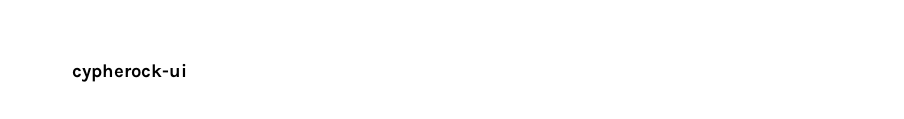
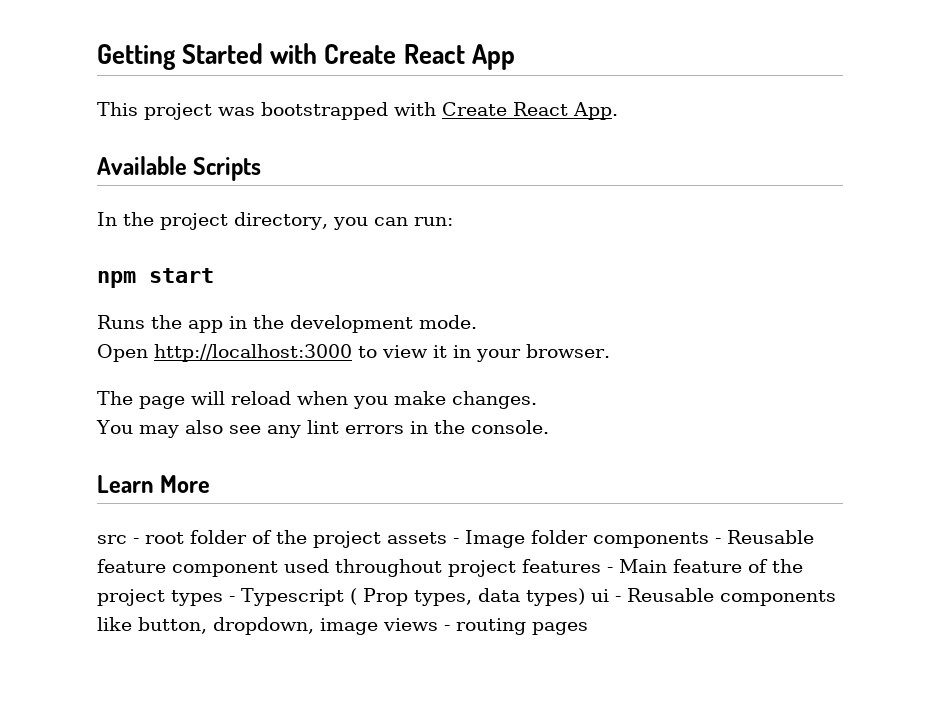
- cypherock-ui
+ Getting Started with Create React App
+ This project was bootstrapped with Create React App.
+ Available Scripts
+ In the project directory, you can run:
+ npm start
+ Runs the app in the development mode.
+ Open http://localhost:3000 to view it in your browser.
+ The page will reload when you make changes.
+ You may also see any lint errors in the console.
+ Learn More
+ src - root folder of the project assets - Image folder components - Reusable feature component used throughout project features - Main feature of the project types - Typescript ( Prop types, data types) ui - Reusable components like button, dropdown, image views - routing pages

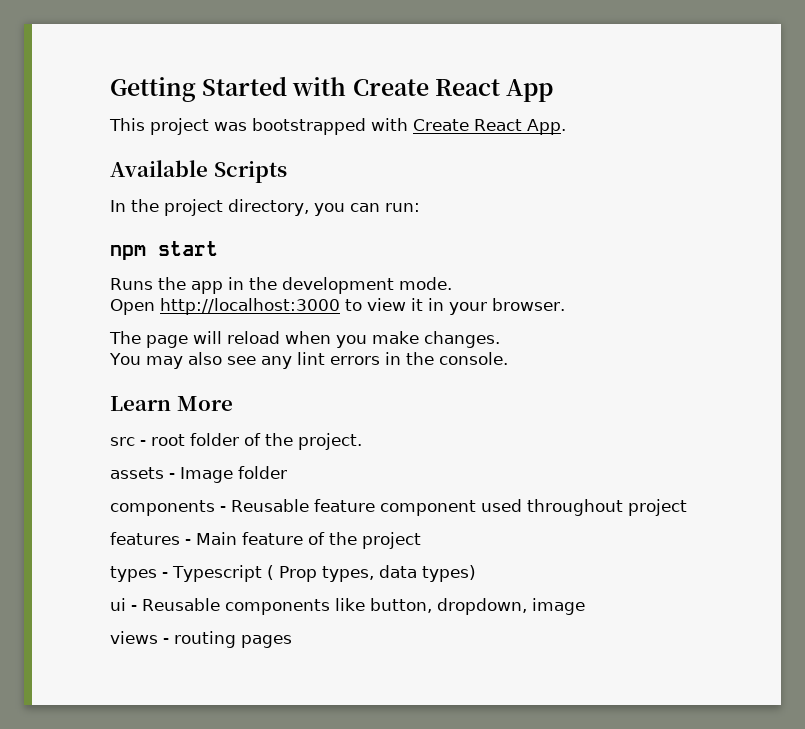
- src - root folder of the project assets - Image folder components - Reusable feature component used throughout project features - Main feature of the project types - Typescript ( Prop types, data types) ui - Reusable components like button, dropdown, image views - routing pages
+ src - root folder of the project.
+ assets - Image folder
+ components - Reusable feature component used throughout project
+ features - Main feature of the project
+ types - Typescript ( Prop types, data types)
+ ui - Reusable components like button, dropdown, image
+ views - routing pages

